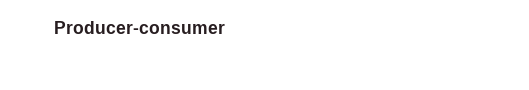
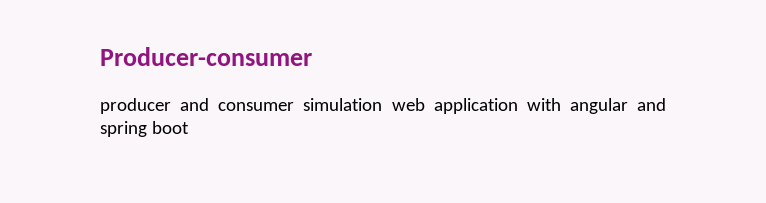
+ producer and consumer simulation web application with angular and spring boot

